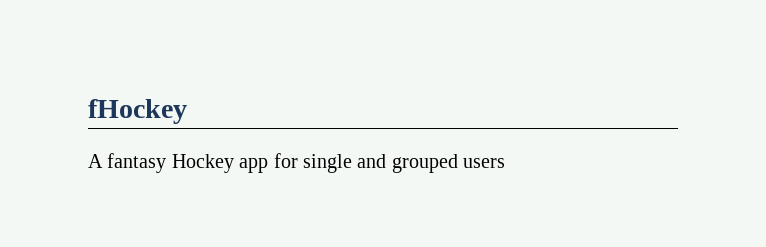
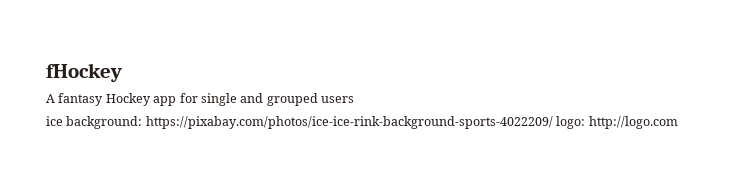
+ ice background: https://pixabay.com/photos/ice-ice-rink-background-sports-4022209/ logo: http://logo.com

